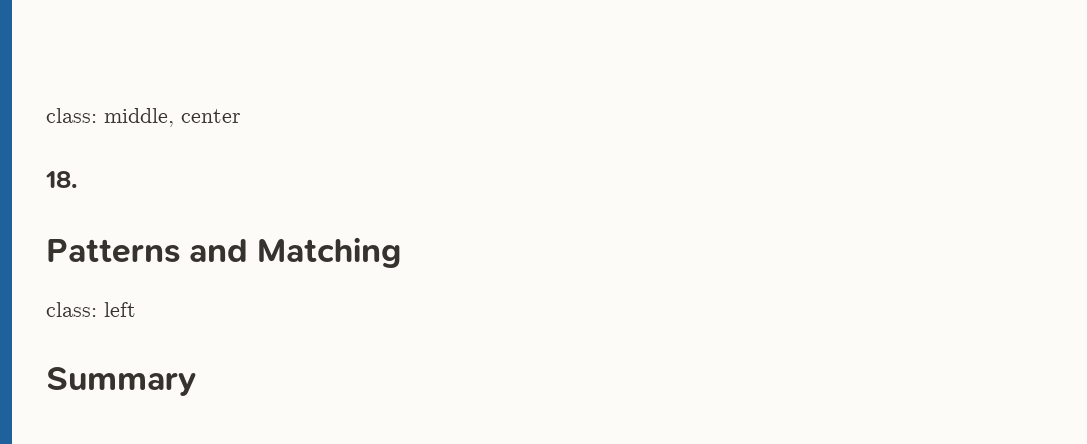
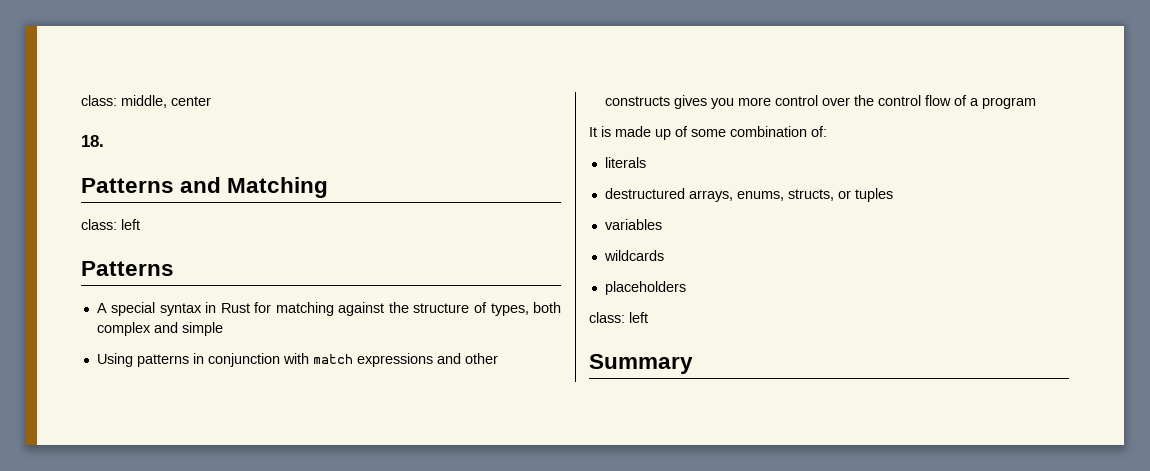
  Patterns and Matching
+ class: left
+ Patterns
+ A special syntax in Rust for matching against the structure of types, both complex and simple
+ Using patterns in conjunction with match expressions and other constructs gives you more control over the control flow of a program
+ It is made up of some combination of:
+ literals
+ destructured arrays, enums, structs, or tuples
+ variables
+ wildcards
+ placeholders

